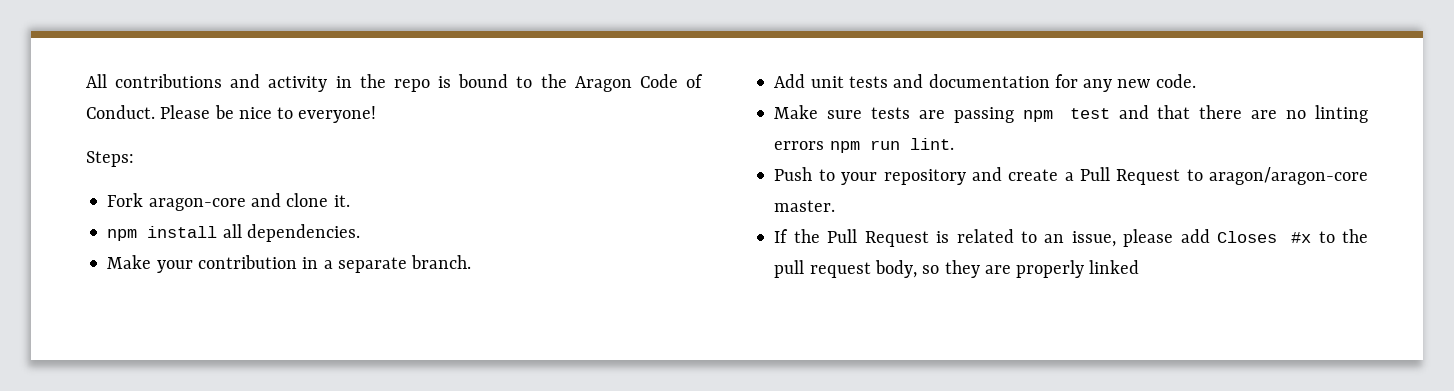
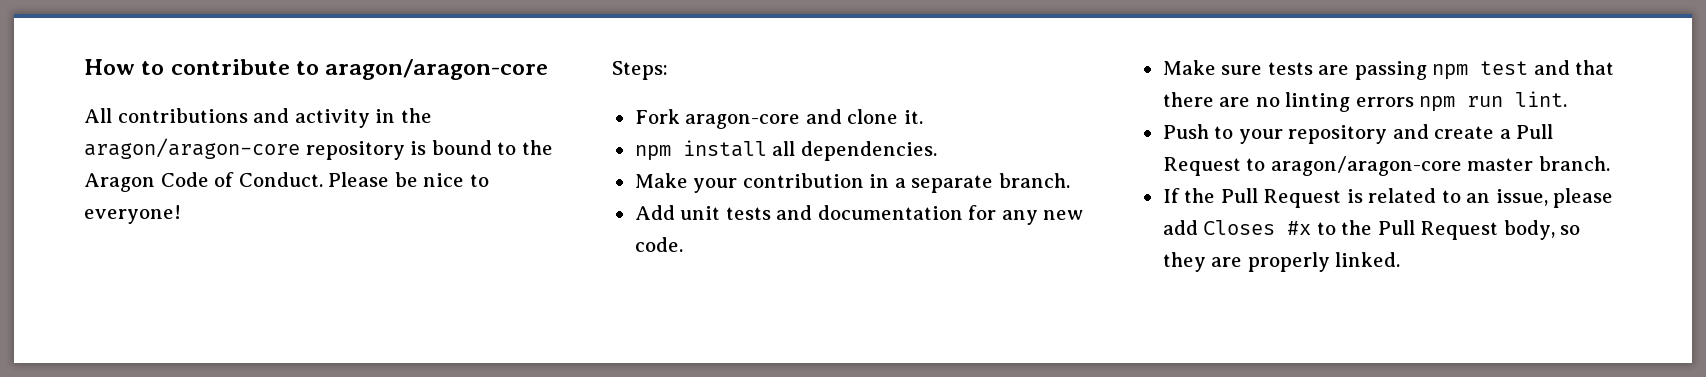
+ How to contribute to aragon/aragon-core
- All contributions and activity in the repo is bound to the Aragon Code of Conduct.
+ All contributions and activity in the aragon/aragon-core repository is bound to the Aragon Code of Conduct.
- Push to your repository and create a Pull Request to aragon/aragon-core master.
+ Push to your repository and create a Pull Request to aragon/aragon-core master branch.
- If the Pull Request is related to an issue, please add Closes #x to the pull request body, so they are properly linked
+ If the Pull Request is related to an issue, please add Closes #x to the Pull Request body, so they are properly linked.

